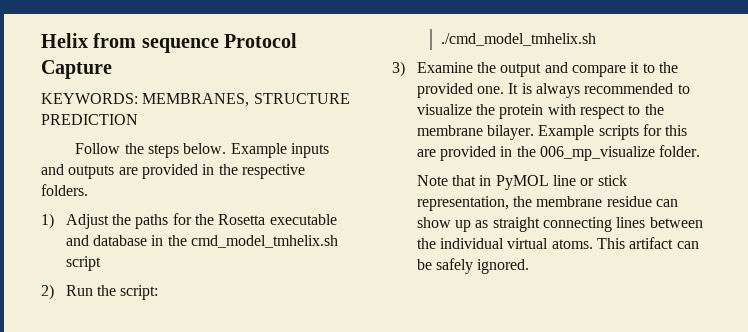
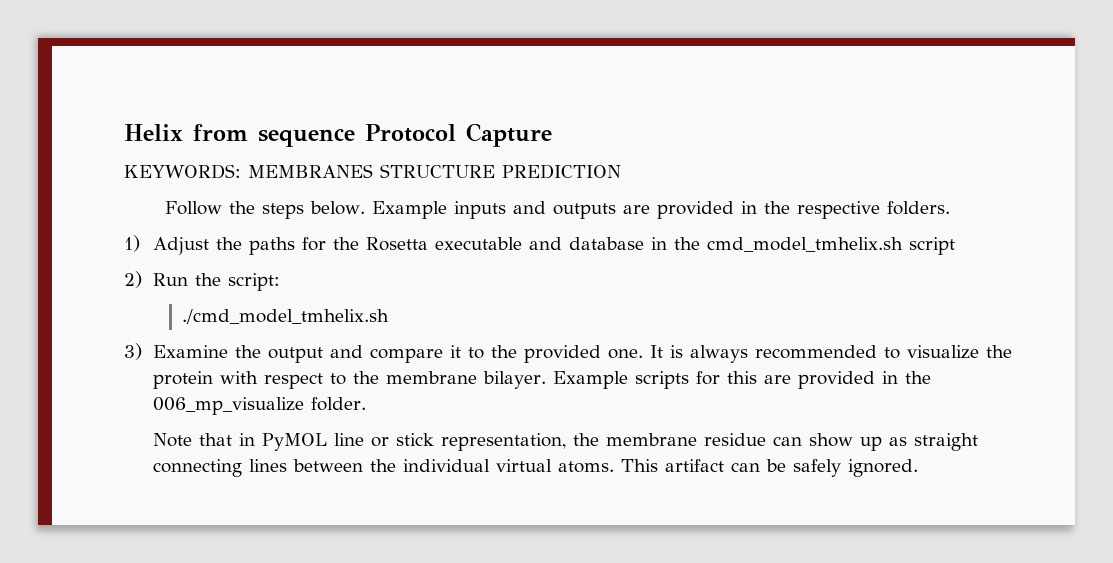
- KEYWORDS: MEMBRANES, STRUCTURE PREDICTION
+ KEYWORDS: MEMBRANES STRUCTURE PREDICTION

